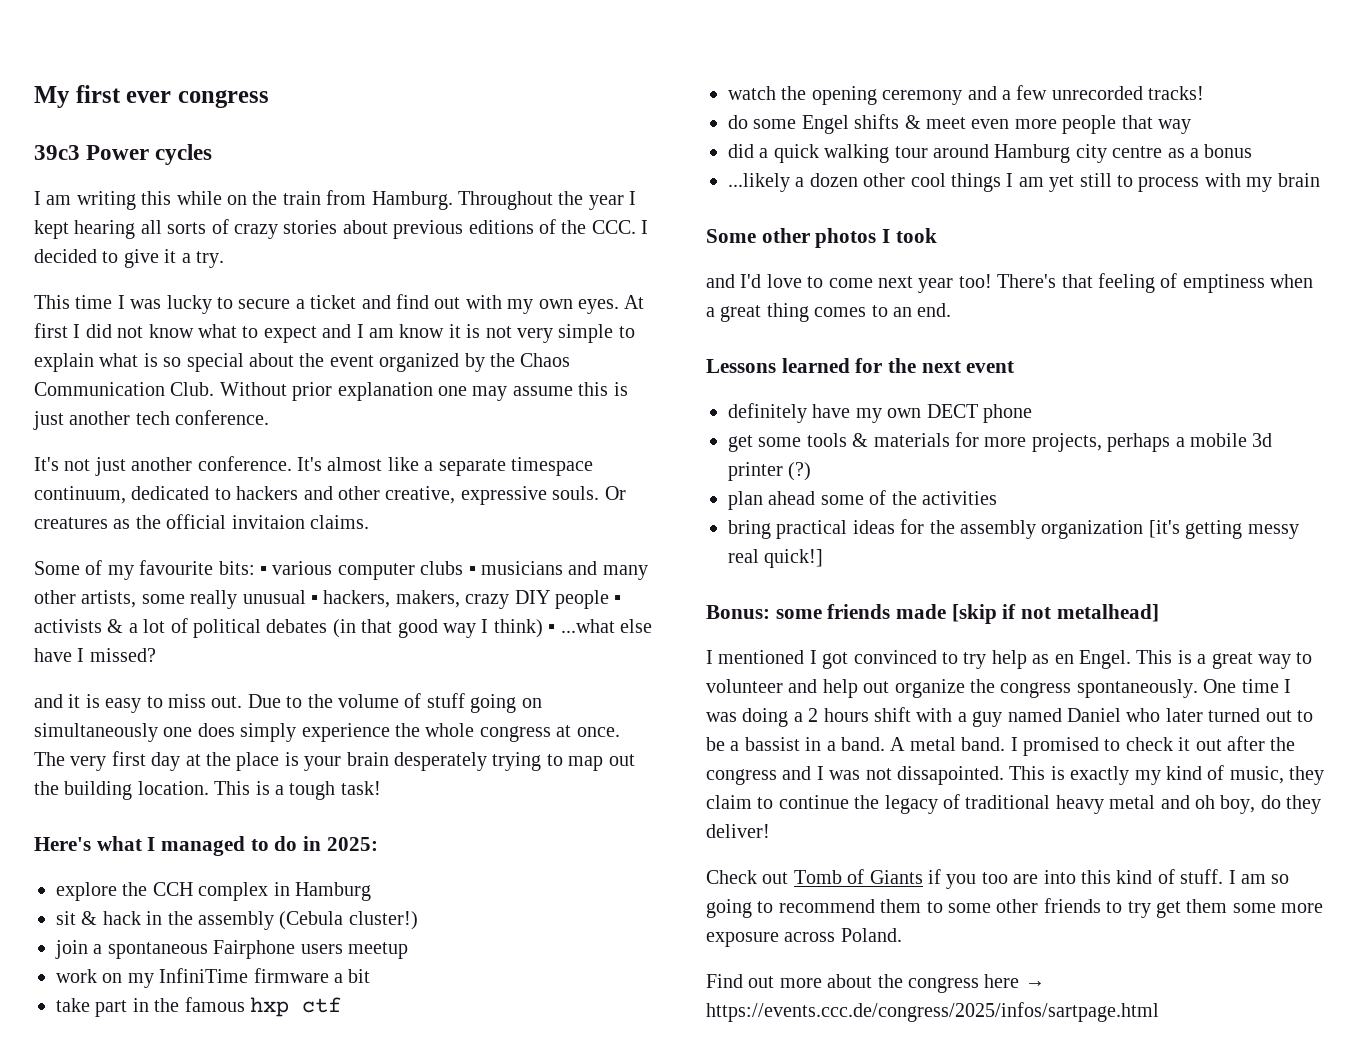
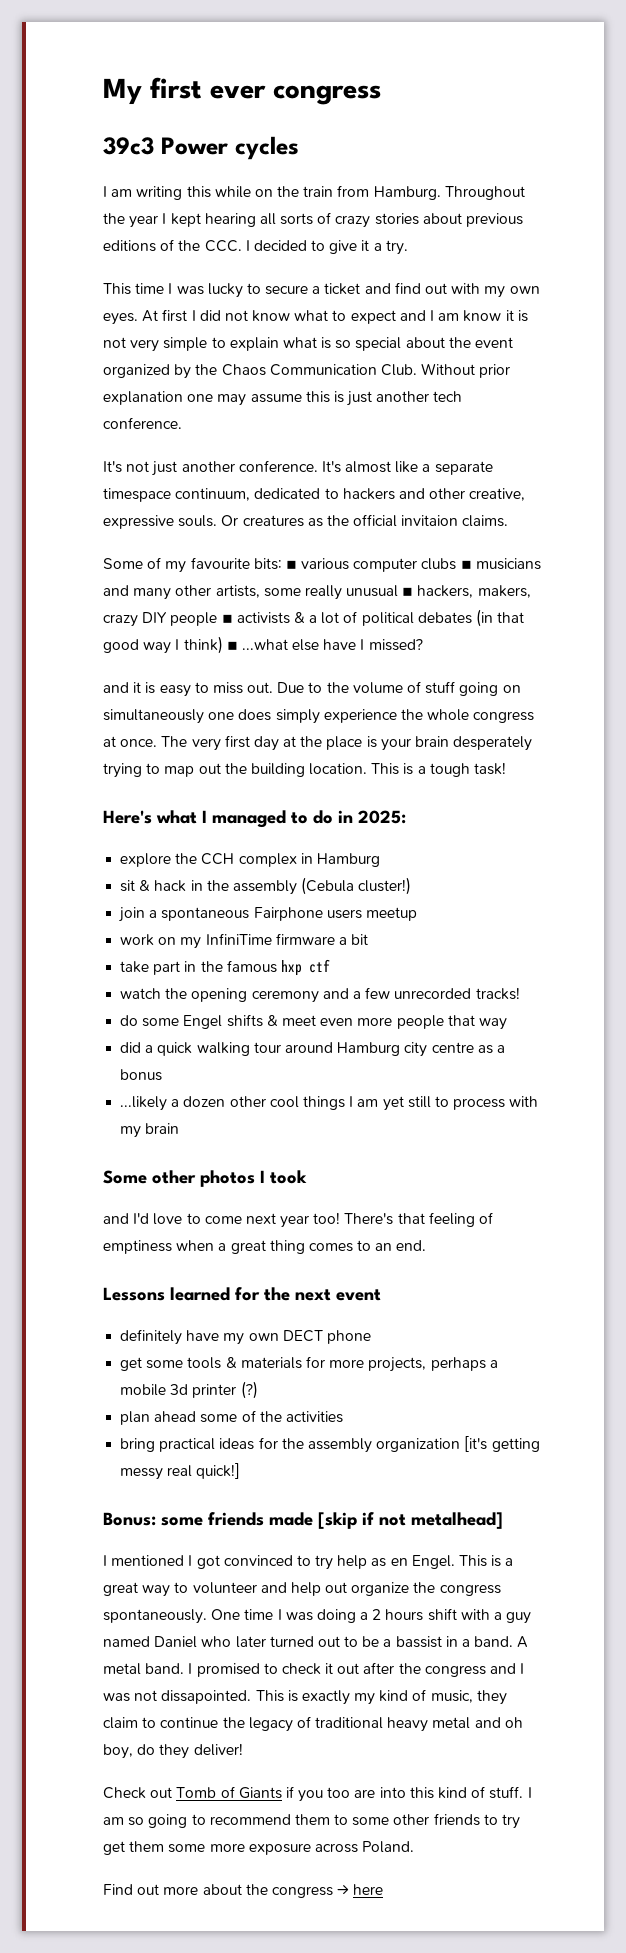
- Find out more about the congress here → https://events.ccc.de/congress/2025/infos/sartpage.html
+ Find out more about the congress → here

